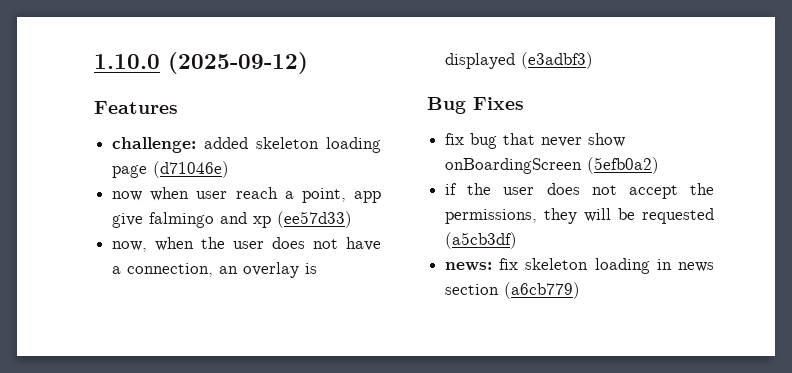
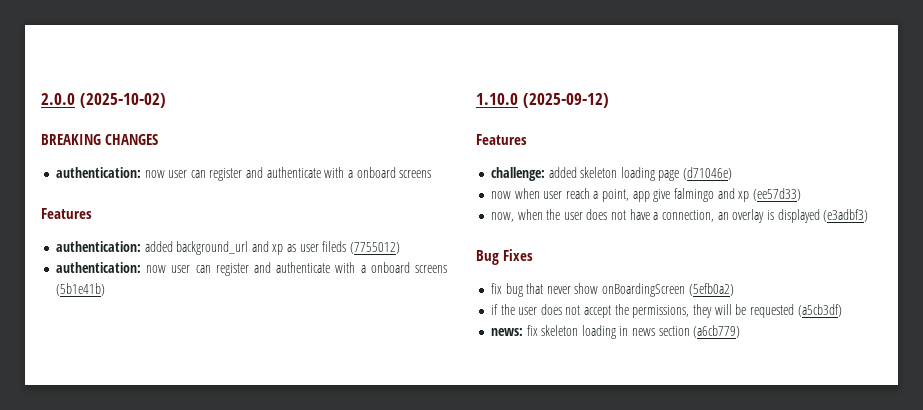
+ 2.0.0 (2025-10-02)
+ BREAKING CHANGES
+ authentication: now user can register and authenticate with a onboard screens
+ Features
+ authentication: added background_url and xp as user fileds (7755012)
+ authentication: now user can register and authenticate with a onboard screens (5b1e41b)

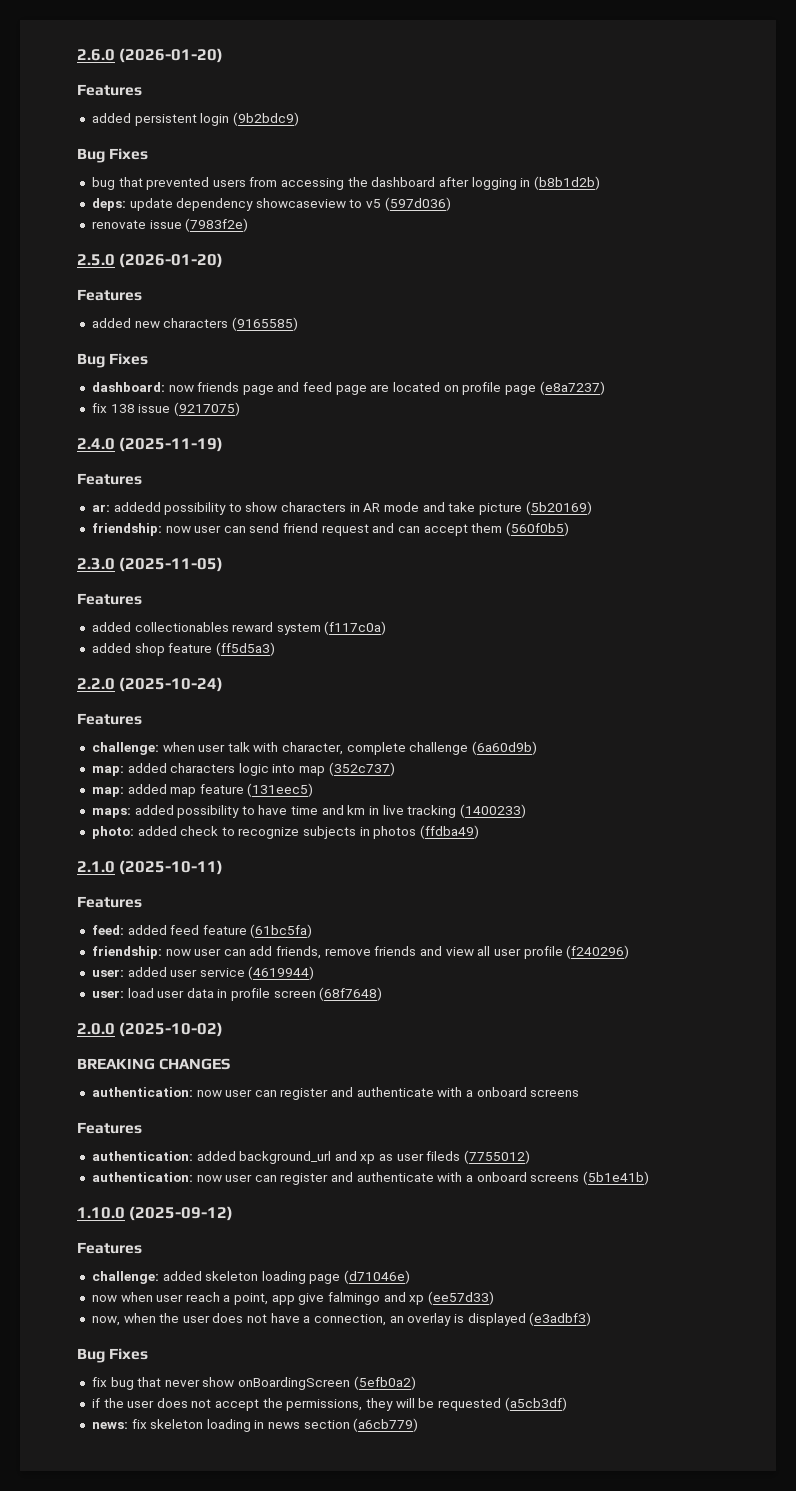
+ 2.6.0 (2026-01-20)
+ Features
+ added persistent login (9b2bdc9)
+ Bug Fixes
+ bug that prevented users from accessing the dashboard after logging in (b8b1d2b)
+ deps: update dependency showcaseview to v5 (597d036)
+ renovate issue (7983f2e)
+ 2.5.0 (2026-01-20)
+ Features
+ added new characters (9165585)
+ Bug Fixes
+ dashboard: now friends page and feed page are located on profile page (e8a7237)
+ fix 138 issue (9217075)
+ 2.4.0 (2025-11-19)
+ Features
+ ar: addedd possibility to show characters in AR mode and take picture (5b20169)
+ friendship: now user can send friend request and can accept them (560f0b5)
+ 2.3.0 (2025-11-05)
+ Features
+ added collectionables reward system (f117c0a)
+ added shop feature (ff5d5a3)
+ 2.2.0 (2025-10-24)
+ Features
+ challenge: when user talk with character, complete challenge (6a60d9b)
+ map: added characters logic into map (352c737)
+ map: added map feature (131eec5)
+ maps: added possibility to have time and km in live tracking (1400233)
+ photo: added check to recognize subjects in photos (ffdba49)
+ 2.1.0 (2025-10-11)
+ Features
+ feed: added feed feature (61bc5fa)
+ friendship: now user can add friends, remove friends and view all user profile (f240296)
+ user: added user service (4619944)
+ user: load user data in profile screen (68f7648)

